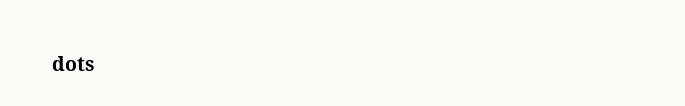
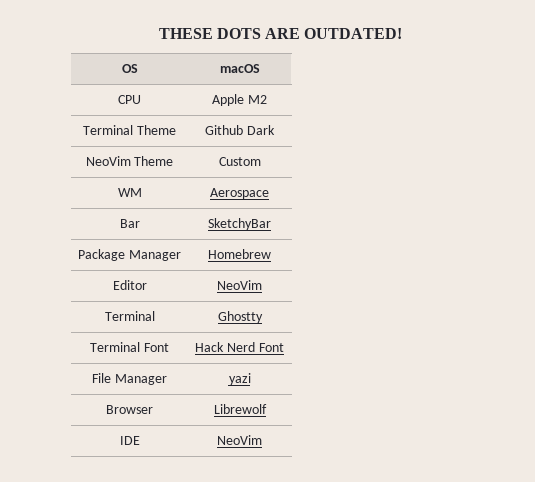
- dots
+ THESE DOTS ARE OUTDATED!
+ OS | macOS
+ CPU | Apple M2
+ Terminal Theme | Github Dark
+ NeoVim Theme | Custom
+ WM | Aerospace
+ Bar | SketchyBar
+ Package Manager | Homebrew
+ Editor | NeoVim
+ Terminal | Ghostty
+ Terminal Font | Hack Nerd Font
+ File Manager | yazi
+ Browser | Librewolf
+ IDE | NeoVim

